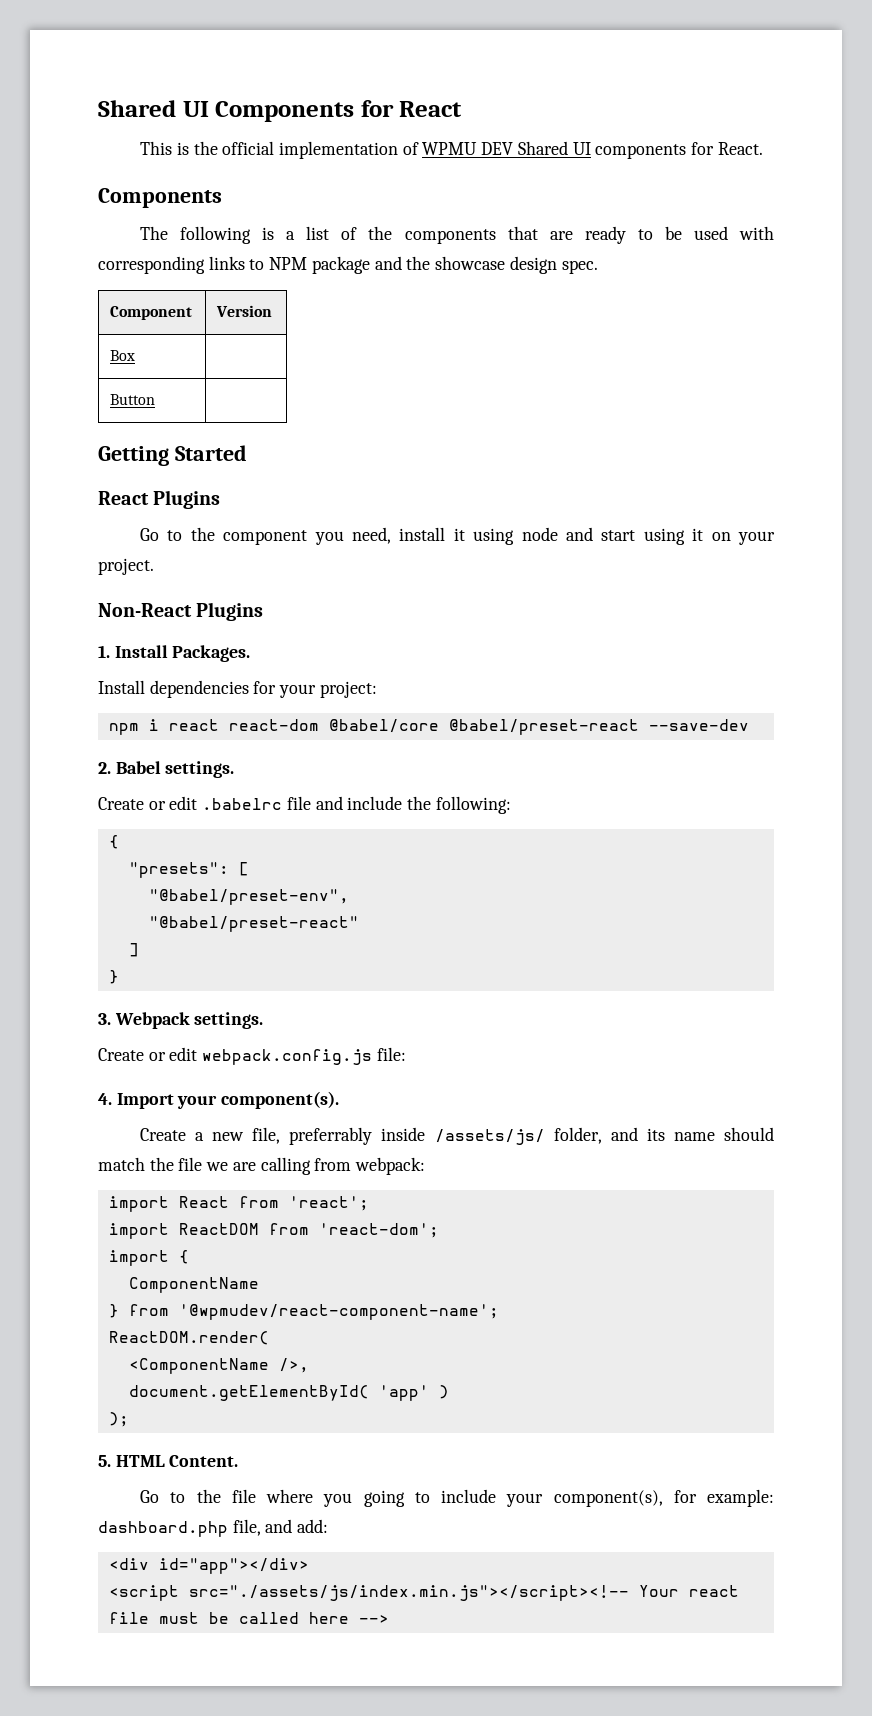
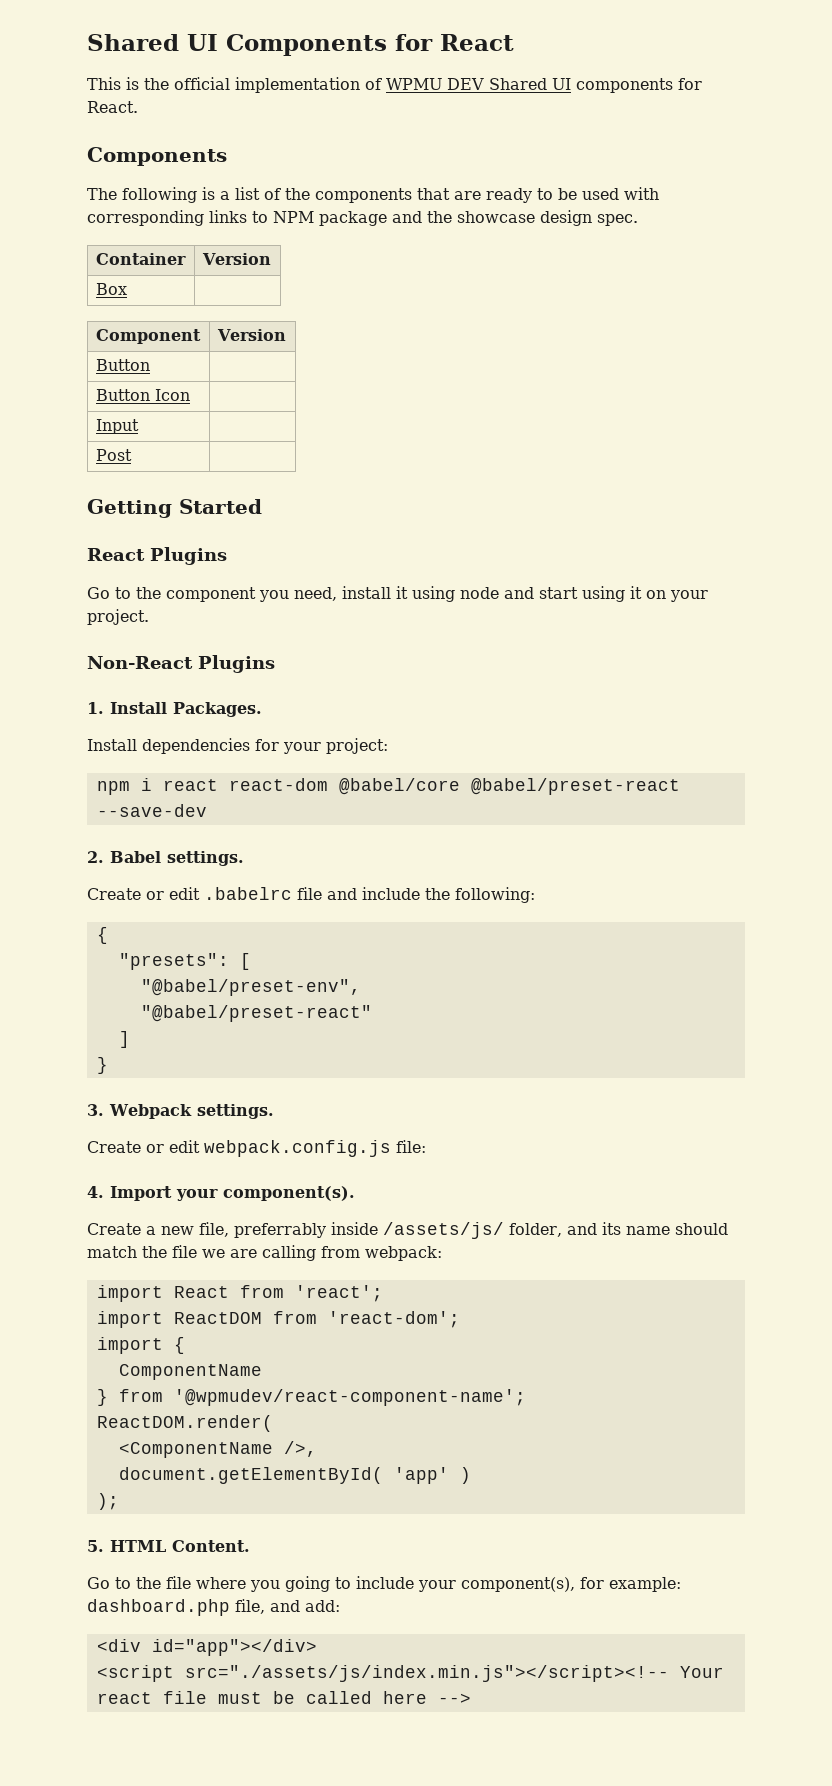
- Component | Version
+ Container | Version
+ Component | Version
+ Button Icon |
+ Input |
+ Post |

